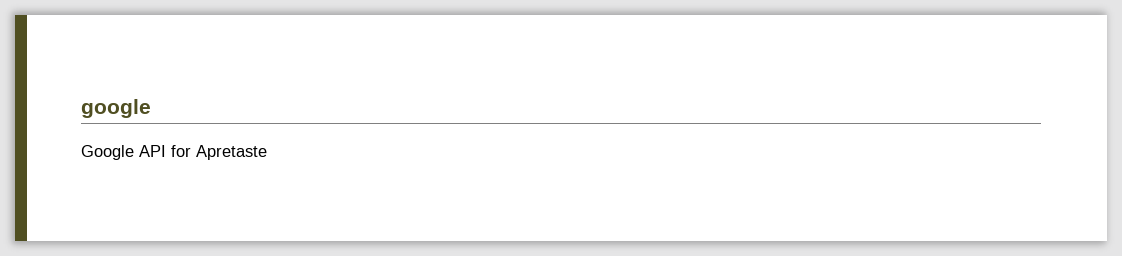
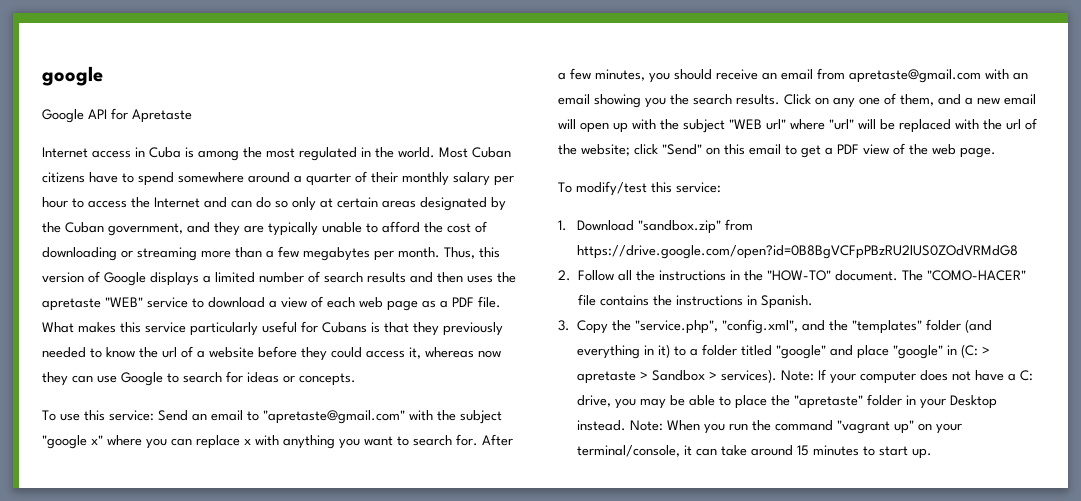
+ Internet access in Cuba is among the most regulated in the world. Most Cuban citizens have to spend somewhere around a quarter of their monthly salary per hour to access the Internet and can do so only at certain areas designated by the Cuban government, and they are typically unable to afford the cost of downloading or streaming more than a few megabytes per month. Thus, this version of Google displays a limited number of search results and then uses the apretaste "WEB" service to download a view of each web page as a PDF file. What makes this service particularly useful for Cubans is that they previously needed to know the url of a website before they could access it, whereas now they can use Google to search for ideas or concepts.
+ To use this service: Send an email to "apretaste@gmail.com" with the subject "google x" where you can replace x with anything you want to search for. After a few minutes, you should receive an email from apretaste@gmail.com with an email showing you the search results. Click on any one of them, and a new email will open up with the subject "WEB url" where "url" will be replaced with the url of the website; click "Send" on this email to get a PDF view of the web page.
+ To modify/test this service:
+ 1. Download "sandbox.zip" from https://drive.google.com/open?id=0B8BgVCFpPBzRU2lUS0ZOdVRMdG8
+ 2. Follow all the instructions in the "HOW-TO" document. The "COMO-HACER" file contains the instructions in Spanish.
+ 3. Copy the "service.php", "config.xml", and the "templates" folder (and everything in it) to a folder titled "google" and place "google" in (C: > apretaste > Sandbox > services). Note: If your computer does not have a C: drive, you may be able to place the "apretaste" folder in your Desktop instead. Note: When you run the command "vagrant up" on your terminal/console, it can take around 15 minutes to start up.

